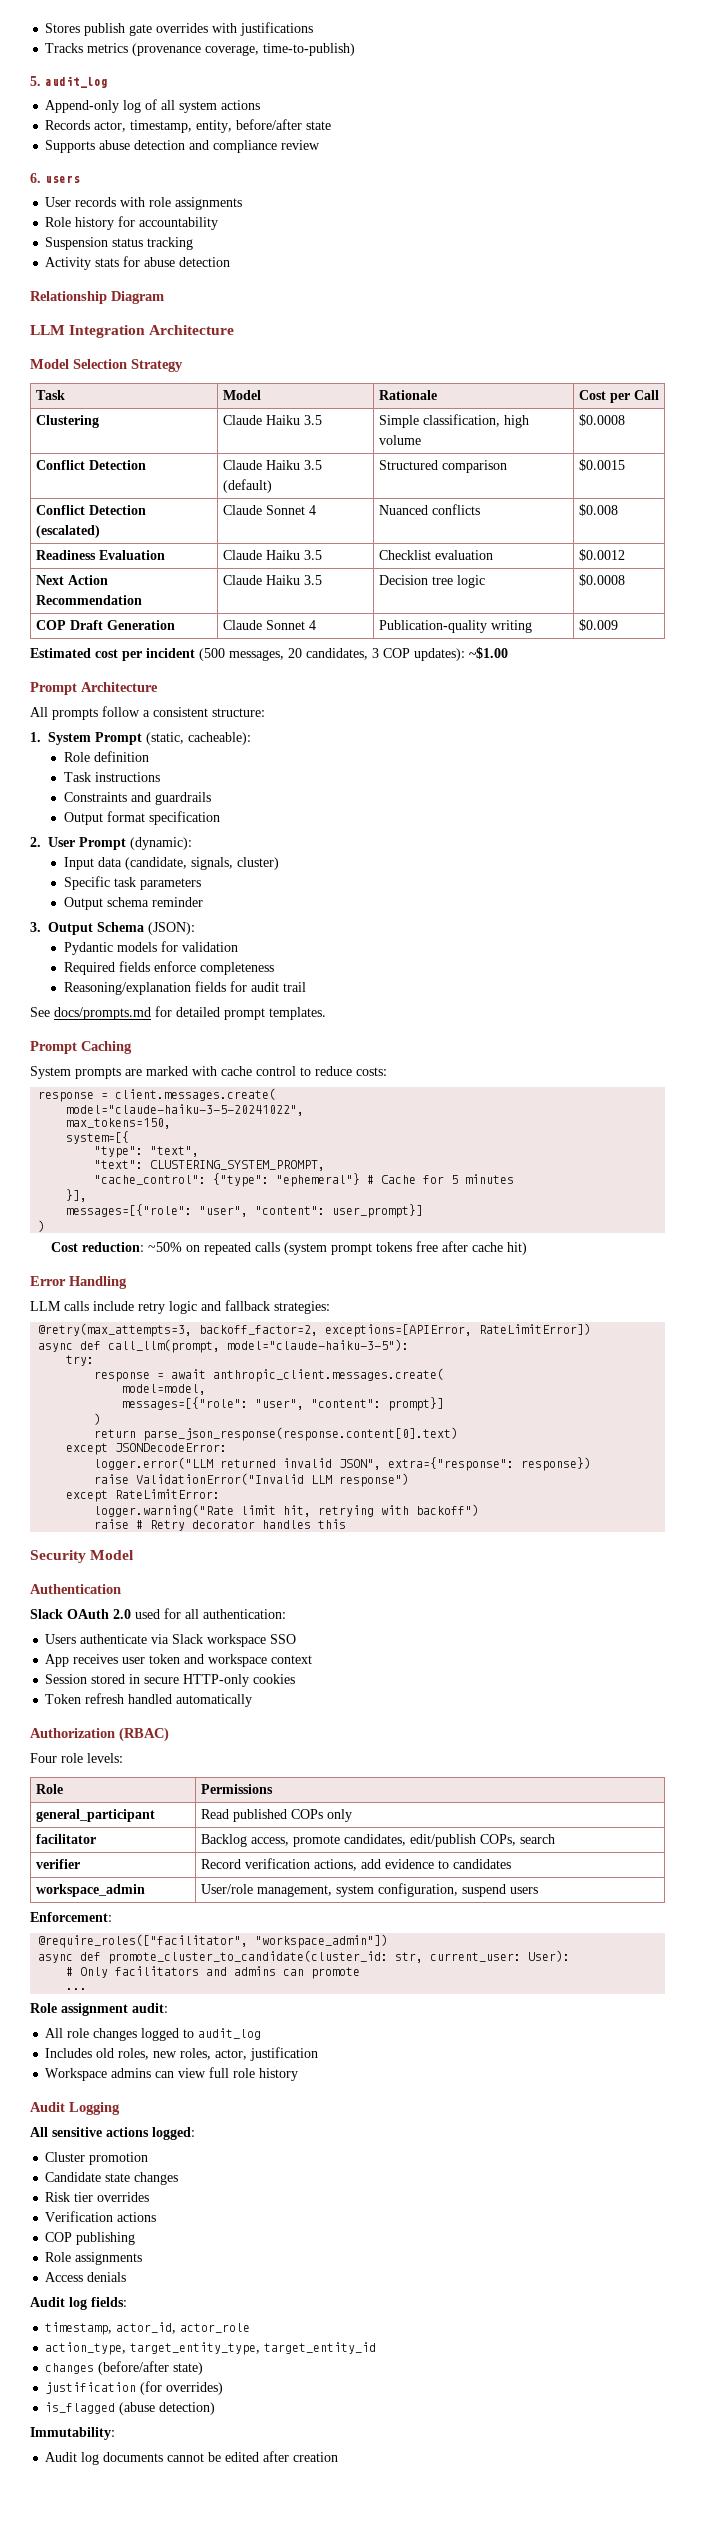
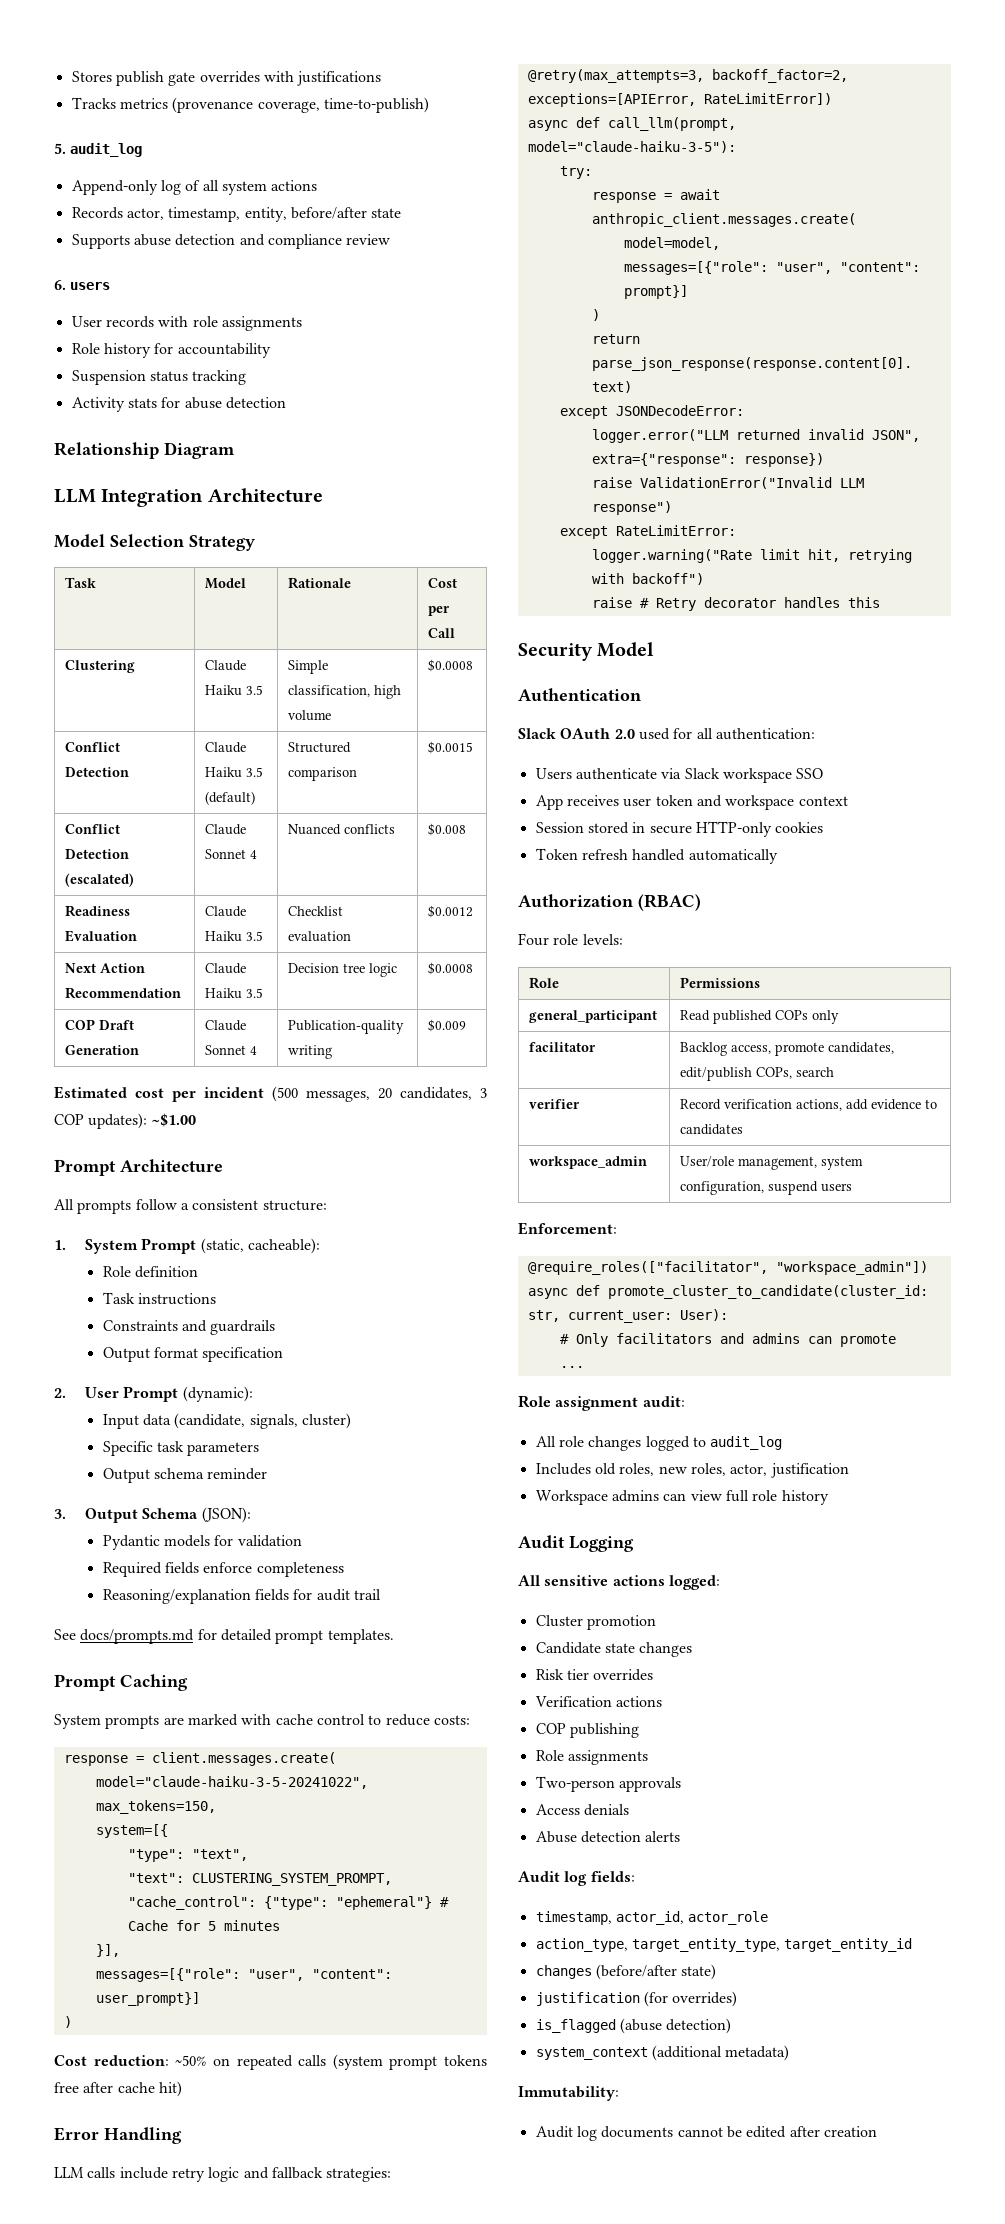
+ Two-person approvals
+ Abuse detection alerts
+ system_context (additional metadata)

